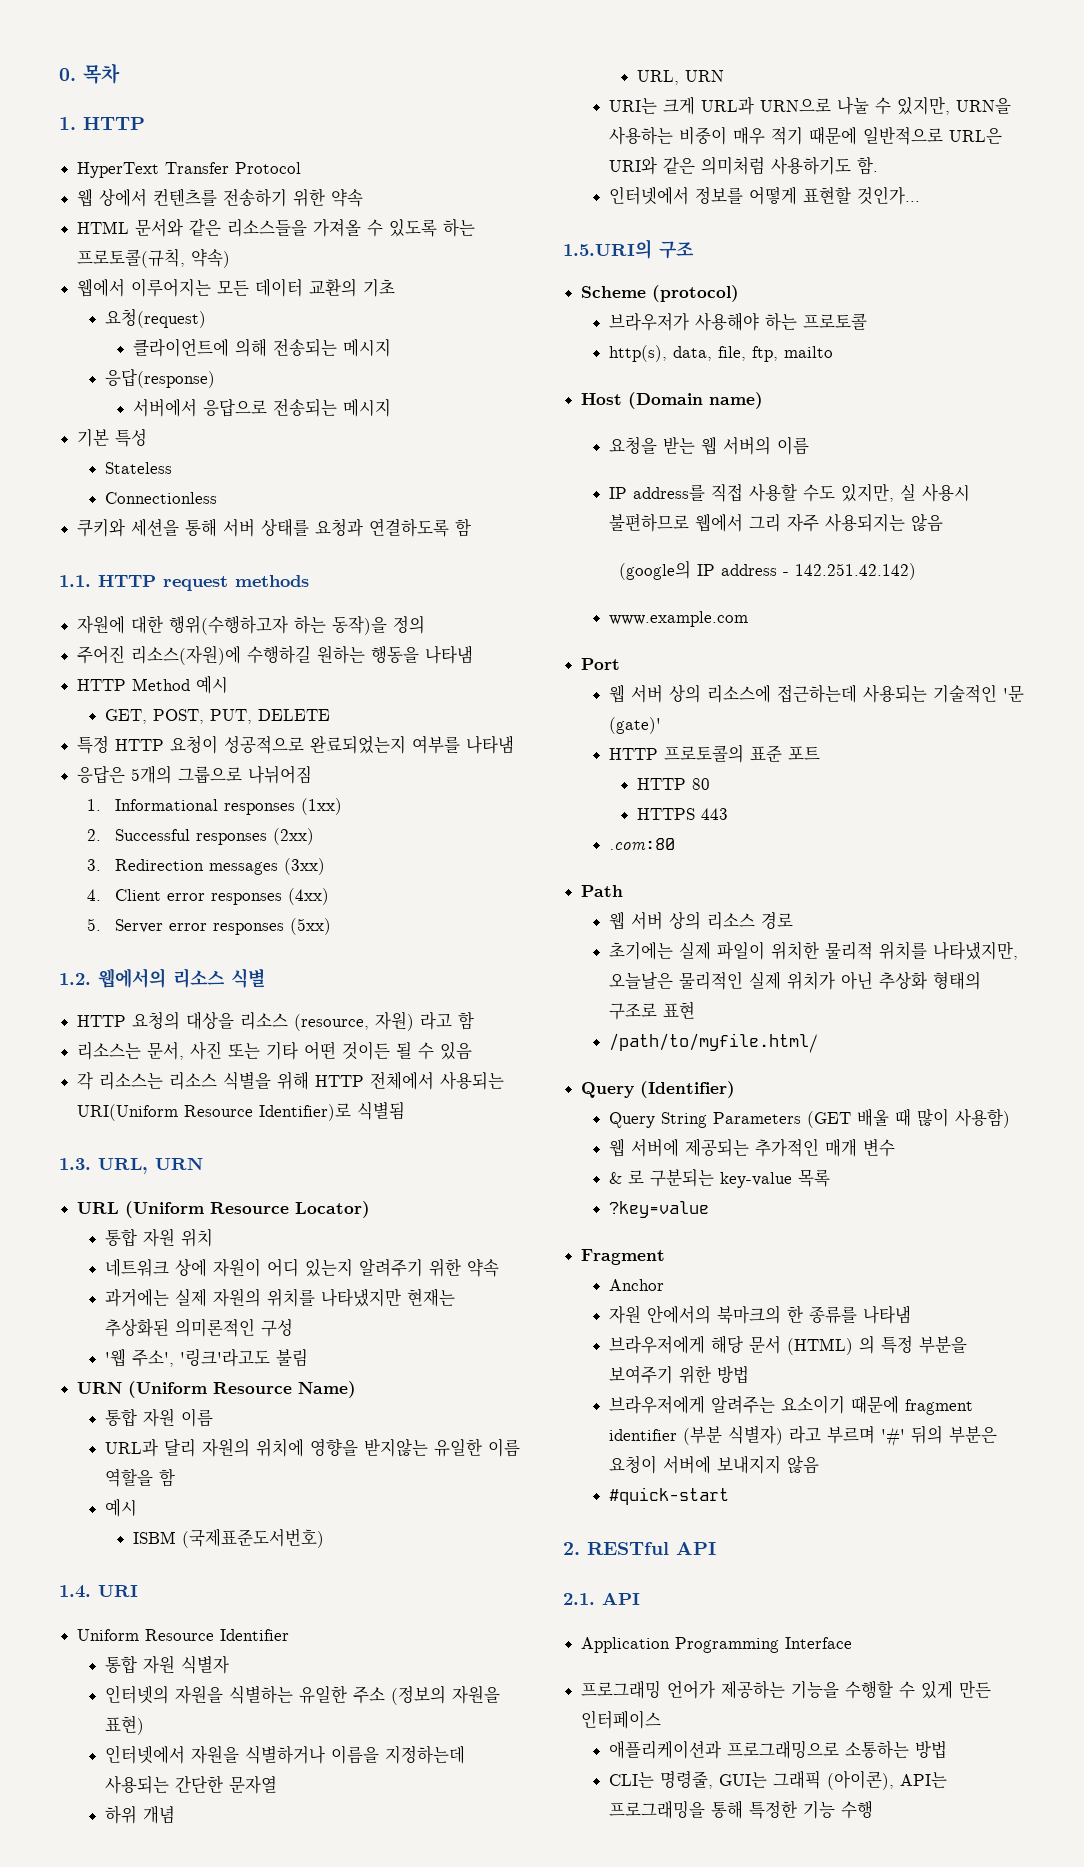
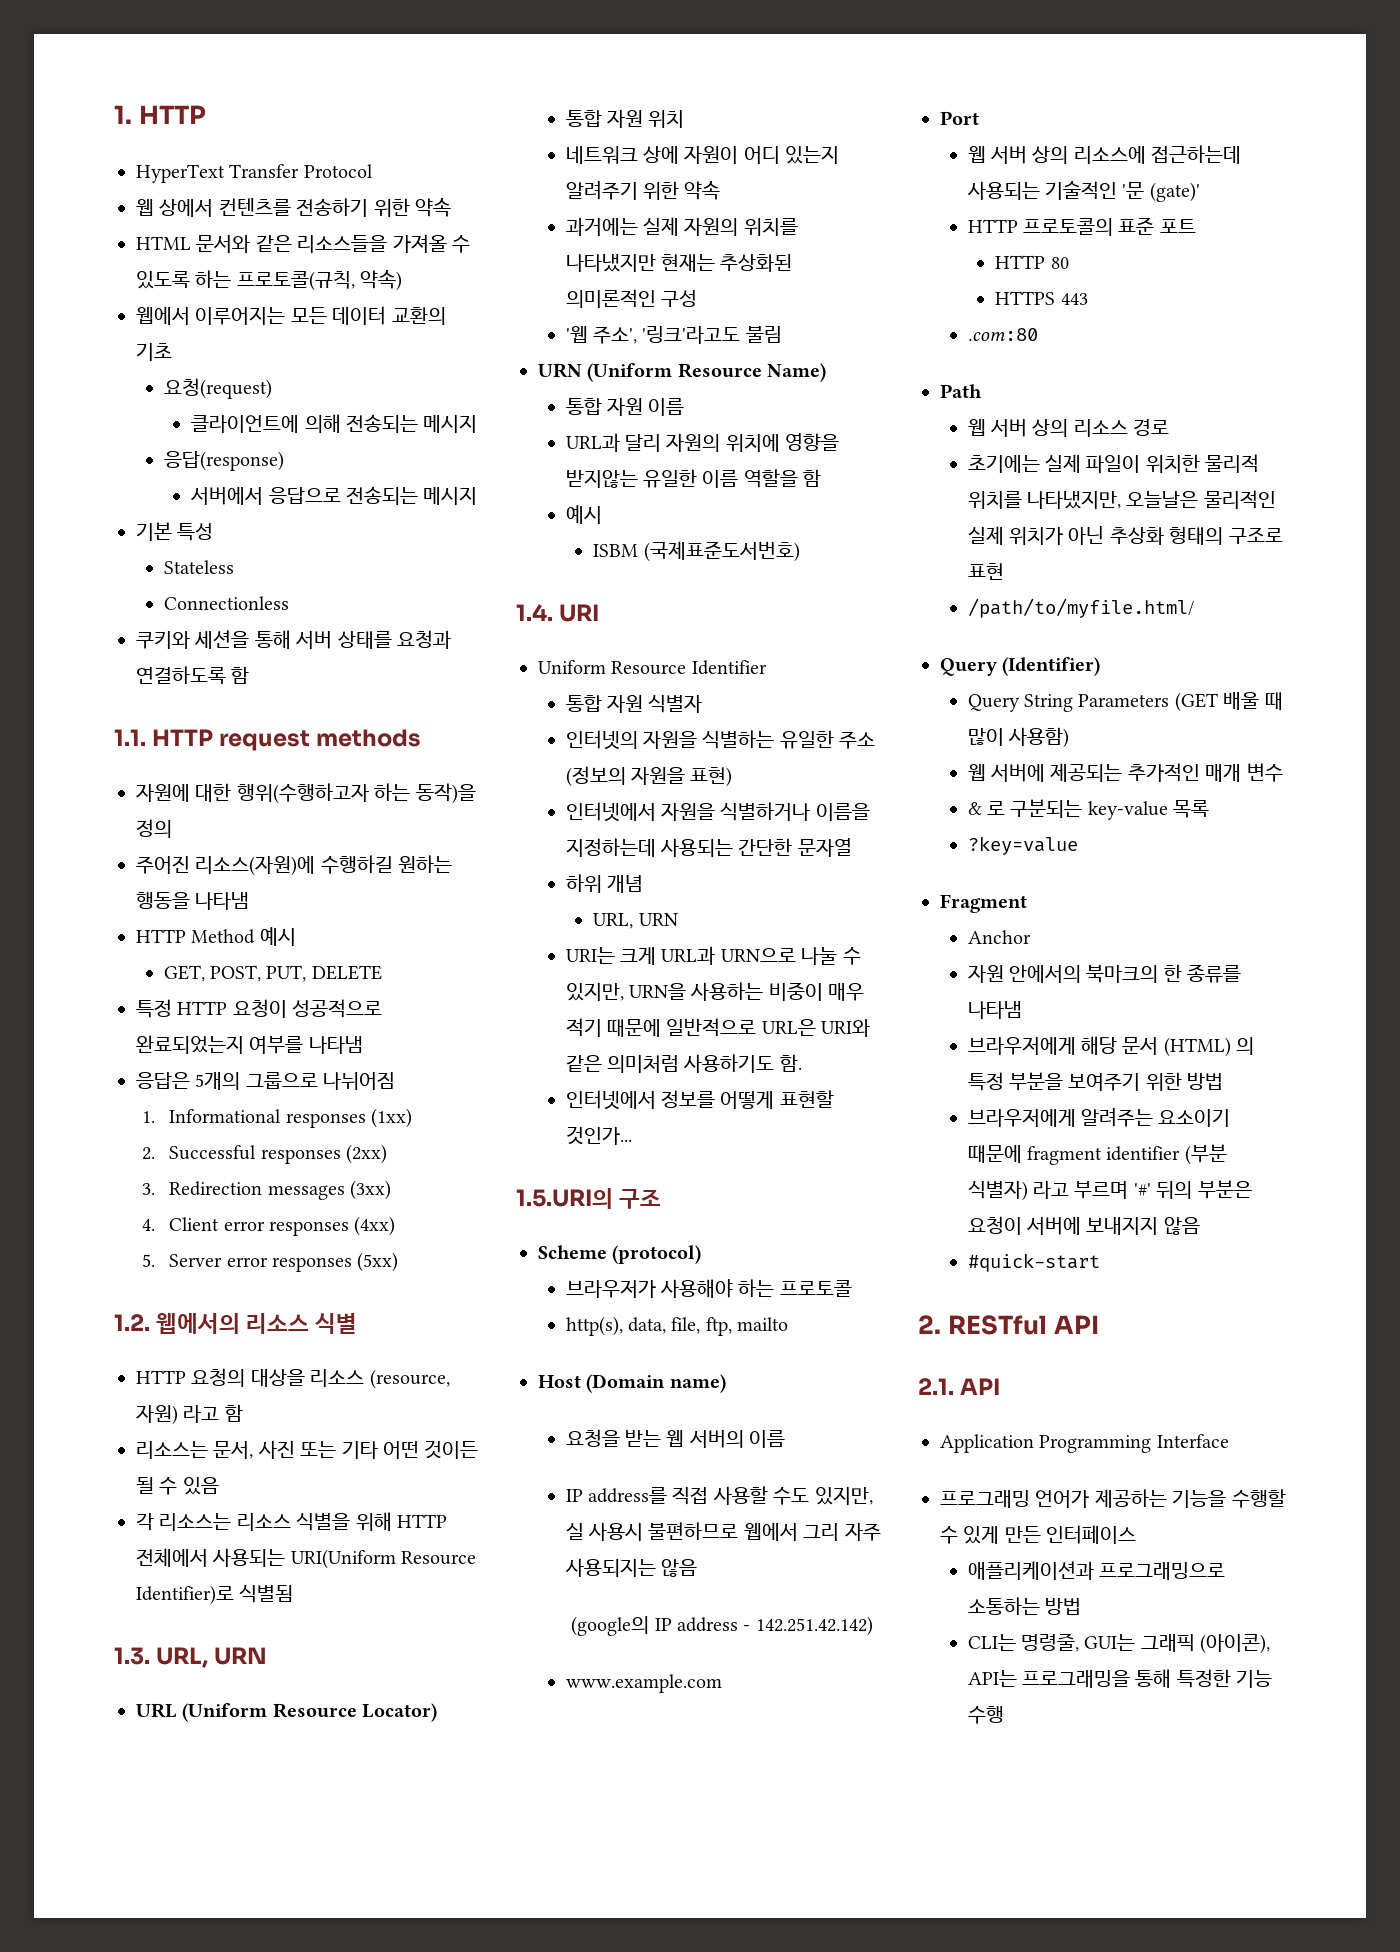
- 0. 목차

